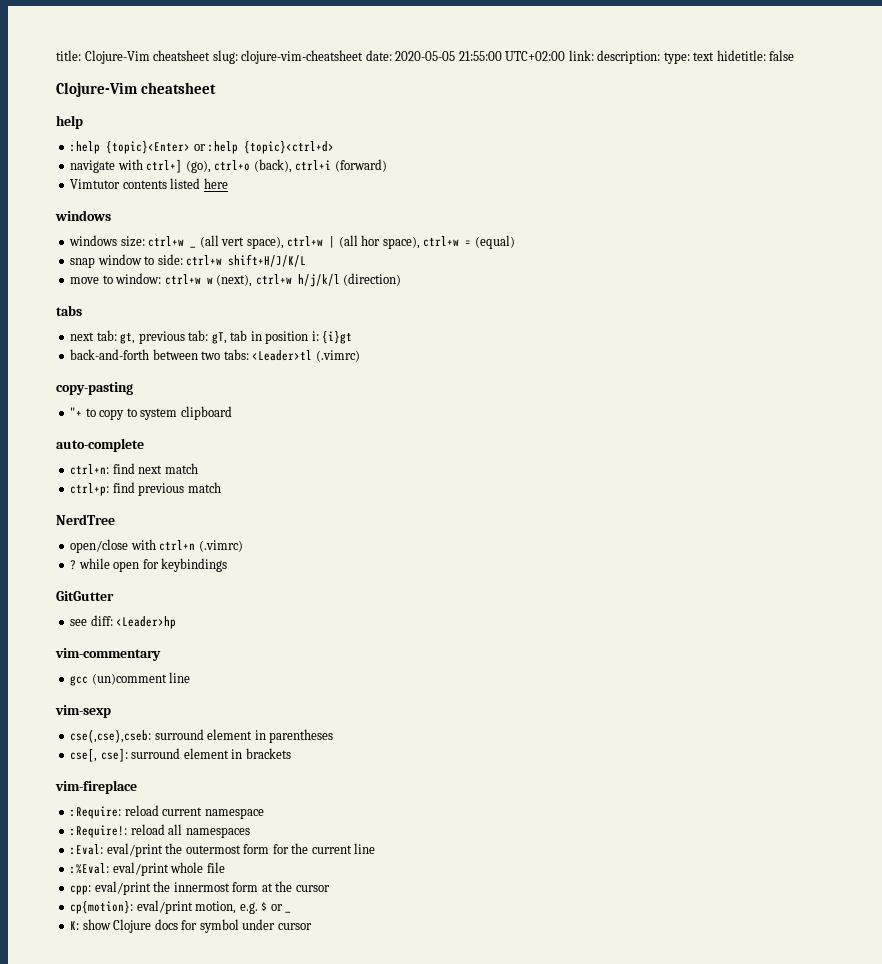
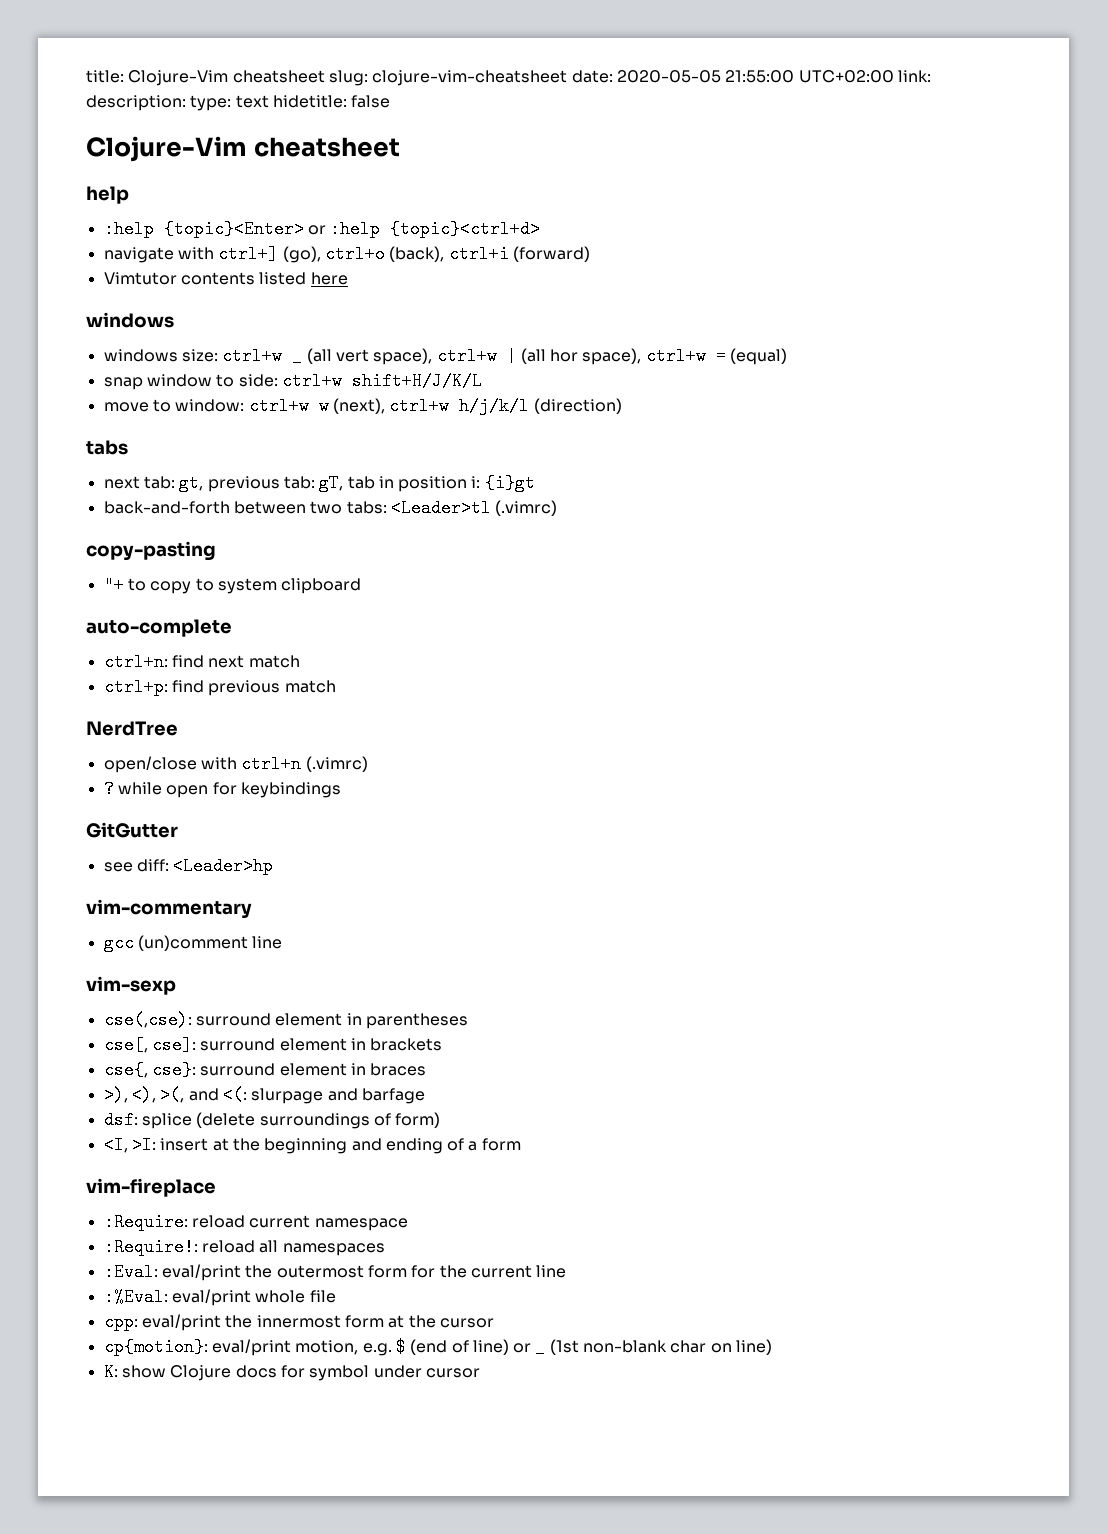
- cse(,cse),cseb: surround element in parentheses
+ cse(,cse): surround element in parentheses
+ cse{, cse}: surround element in braces
+ >), <), >(, and <(: slurpage and barfage
+ dsf: splice (delete surroundings of form)
+ <I, >I: insert at the beginning and ending of a form
- cp{motion}: eval/print motion, e.g. $ or _
+ cp{motion}: eval/print motion, e.g. $ (end of line) or _ (1st non-blank char on line)

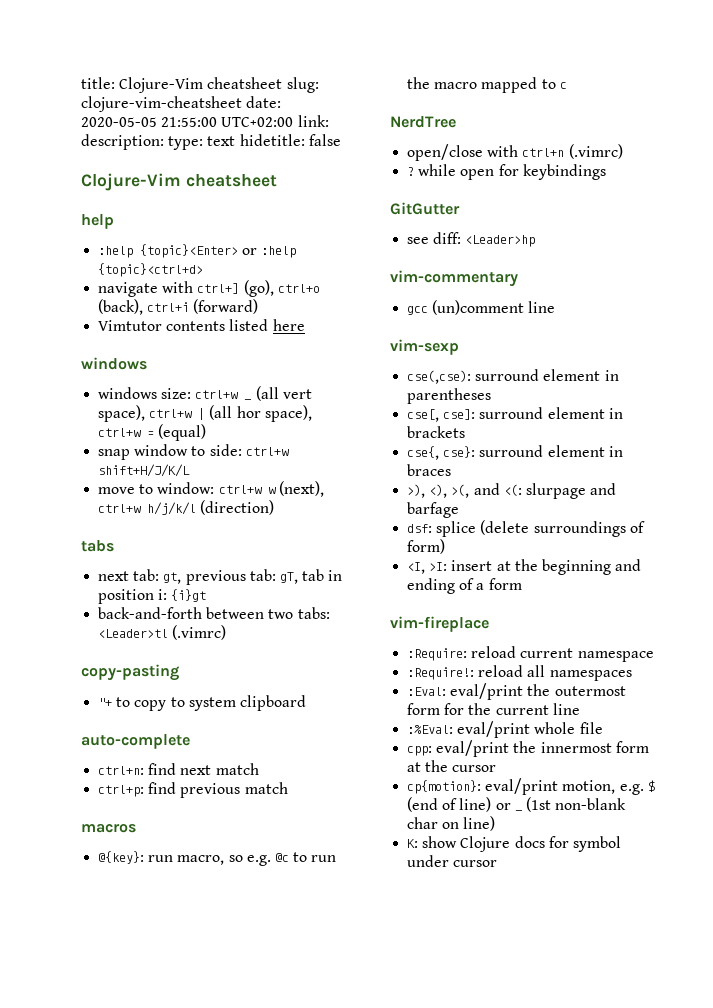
+ macros
+ @{key}: run macro, so e.g. @c to run the macro mapped to c

